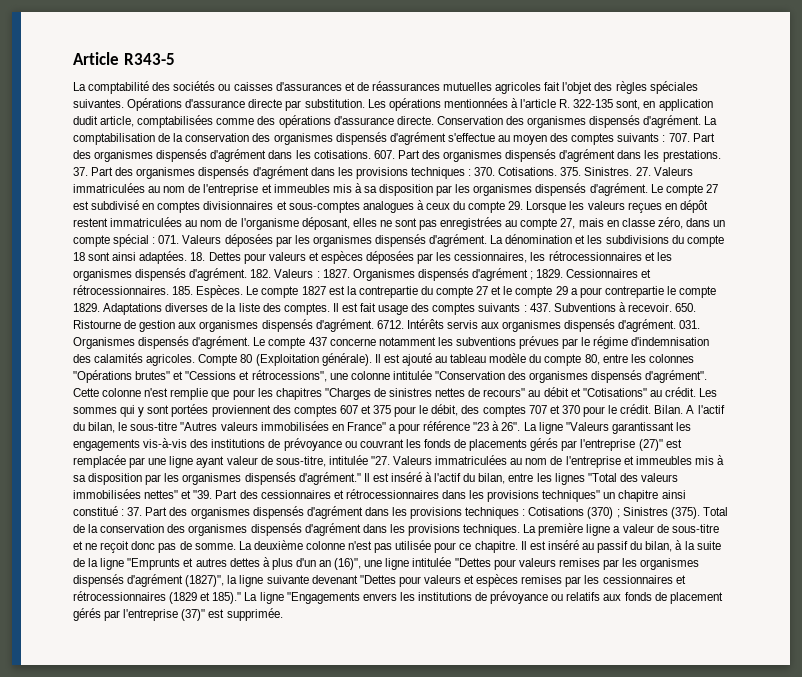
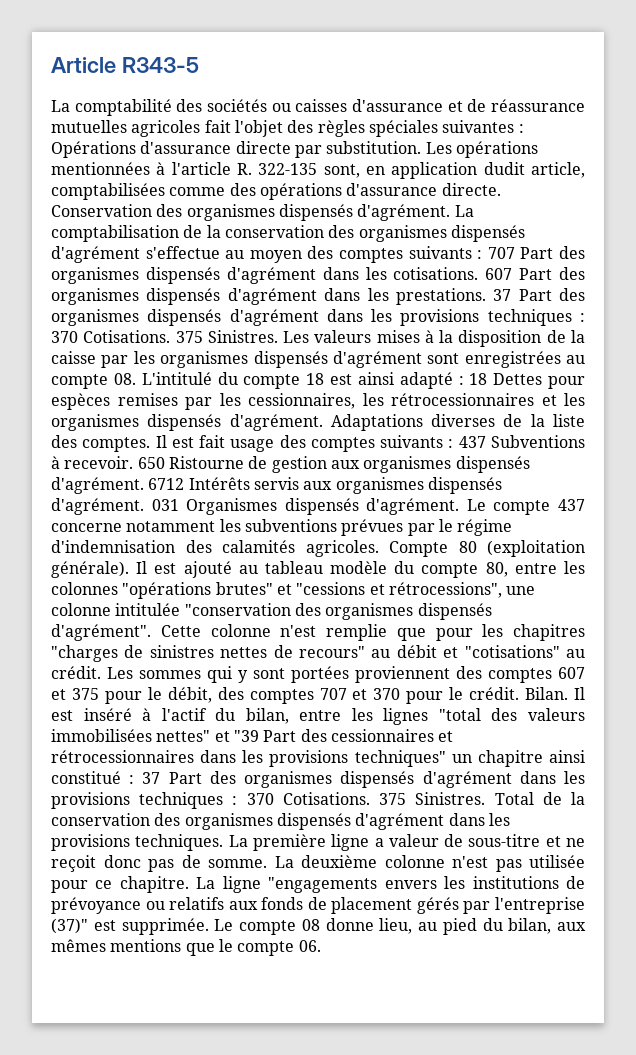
- La comptabilité des sociétés ou caisses d'assurances et de réassurances mutuelles agricoles fait l'objet des règles spéciales suivantes. Opérations d'assurance directe par substitution.
+ La comptabilité des sociétés ou caisses d'assurance et de réassurance mutuelles agricoles fait l'objet des règles spéciales suivantes : Opérations d'assurance directe par substitution.
- La comptabilisation de la conservation des organismes dispensés d'agrément s'effectue au moyen des comptes suivants : 707. Part des organismes dispensés d'agrément dans les cotisations.
+ La comptabilisation de la conservation des organismes dispensés d'agrément s'effectue au moyen des comptes suivants : 707 Part des organismes dispensés d'agrément dans les cotisations.
- 607. Part des organismes dispensés d'agrément dans les prestations.
+ 607 Part des organismes dispensés d'agrément dans les prestations.
- 37. Part des organismes dispensés d'agrément dans les provisions techniques : 370. Cotisations. 375. Sinistres. 27. Valeurs immatriculées au nom de l'entreprise et immeubles mis à sa disposition par les organismes dispensés d'agrément. Le compte 27 est subdivisé en comptes divisionnaires et sous-comptes analogues à ceux du compte 29. Lorsque les valeurs reçues en dépôt restent immatriculées au nom de l'organisme déposant, elles ne sont pas enregistrées au compte 27, mais en classe zéro, dans un compte spécial : 071. Valeurs déposées par les organismes dispensés d'agrément. La dénomination et les subdivisions du compte 18 sont ainsi adaptées. 18. Dettes pour valeurs et espèces déposées par les cessionnaires, les rétrocessionnaires et les organismes dispensés d'agrément.
+ 37 Part des organismes dispensés d'agrément dans les provisions techniques : 370 Cotisations. 375 Sinistres. Les valeurs mises à la disposition de la caisse par les organismes dispensés d'agrément sont enregistrées au compte 08. L'intitulé du compte 18 est ainsi adapté : 18 Dettes pour espèces remises par les cessionnaires, les rétrocessionnaires et les organismes dispensés d'agrément.
- 182. Valeurs : 1827. Organismes dispensés d'agrément ; 1829. Cessionnaires et rétrocessionnaires. 185. Espèces. Le compte 1827 est la contrepartie du compte 27 et le compte 29 a pour contrepartie le compte 1829.
- Il est fait usage des comptes suivants : 437. Subventions à recevoir.
+ Il est fait usage des comptes suivants : 437 Subventions à recevoir.
- 650. Ristourne de gestion aux organismes dispensés d'agrément.
+ 650 Ristourne de gestion aux organismes dispensés d'agrément.
- 6712. Intérêts servis aux organismes dispensés d'agrément.
+ 6712 Intérêts servis aux organismes dispensés d'agrément.
- 031. Organismes dispensés d'agrément.
+ 031 Organismes dispensés d'agrément.
- Compte 80 (Exploitation générale).
+ Compte 80 (exploitation générale).
- Il est ajouté au tableau modèle du compte 80, entre les colonnes "Opérations brutes" et "Cessions et rétrocessions", une colonne intitulée "Conservation des organismes dispensés d'agrément".
+ Il est ajouté au tableau modèle du compte 80, entre les colonnes "opérations brutes" et "cessions et rétrocessions", une colonne intitulée "conservation des organismes dispensés d'agrément".
- Cette colonne n'est remplie que pour les chapitres "Charges de sinistres nettes de recours" au débit et "Cotisations" au crédit.
+ Cette colonne n'est remplie que pour les chapitres "charges de sinistres nettes de recours" au débit et "cotisations" au crédit.
- A l'actif du bilan, le sous-titre "Autres valeurs immobilisées en France" a pour référence "23 à 26". La ligne "Valeurs garantissant les engagements vis-à-vis des institutions de prévoyance ou couvrant les fonds de placements gérés par l'entreprise (27)" est remplacée par une ligne ayant valeur de sous-titre, intitulée "27. Valeurs immatriculées au nom de l'entreprise et immeubles mis à sa disposition par les organismes dispensés d'agrément."
- Il est inséré à l'actif du bilan, entre les lignes "Total des valeurs immobilisées nettes" et "39. Part des cessionnaires et rétrocessionnaires dans les provisions techniques" un chapitre ainsi constitué : 37. Part des organismes dispensés d'agrément dans les provisions techniques : Cotisations (370) ; Sinistres (375).
+ Il est inséré à l'actif du bilan, entre les lignes "total des valeurs immobilisées nettes" et "39 Part des cessionnaires et rétrocessionnaires dans les provisions techniques" un chapitre ainsi constitué : 37 Part des organismes dispensés d'agrément dans les provisions techniques : 370 Cotisations. 375 Sinistres.
- Il est inséré au passif du bilan, à la suite de la ligne "Emprunts et autres dettes à plus d'un an (16)", une ligne intitulée "Dettes pour valeurs remises par les organismes dispensés d'agrément (1827)", la ligne suivante devenant "Dettes pour valeurs et espèces remises par les cessionnaires et rétrocessionnaires (1829 et 185)." La ligne "Engagements envers les institutions de prévoyance ou relatifs aux fonds de placement gérés par l'entreprise (37)" est supprimée.
+ La ligne "engagements envers les institutions de prévoyance ou relatifs aux fonds de placement gérés par l'entreprise (37)" est supprimée.
+ Le compte 08 donne lieu, au pied du bilan, aux mêmes mentions que le compte 06.

